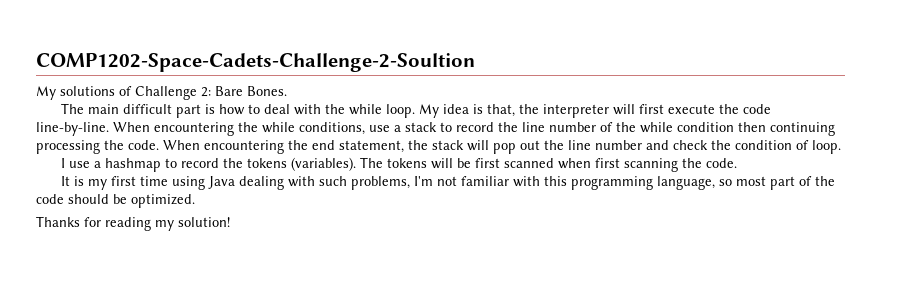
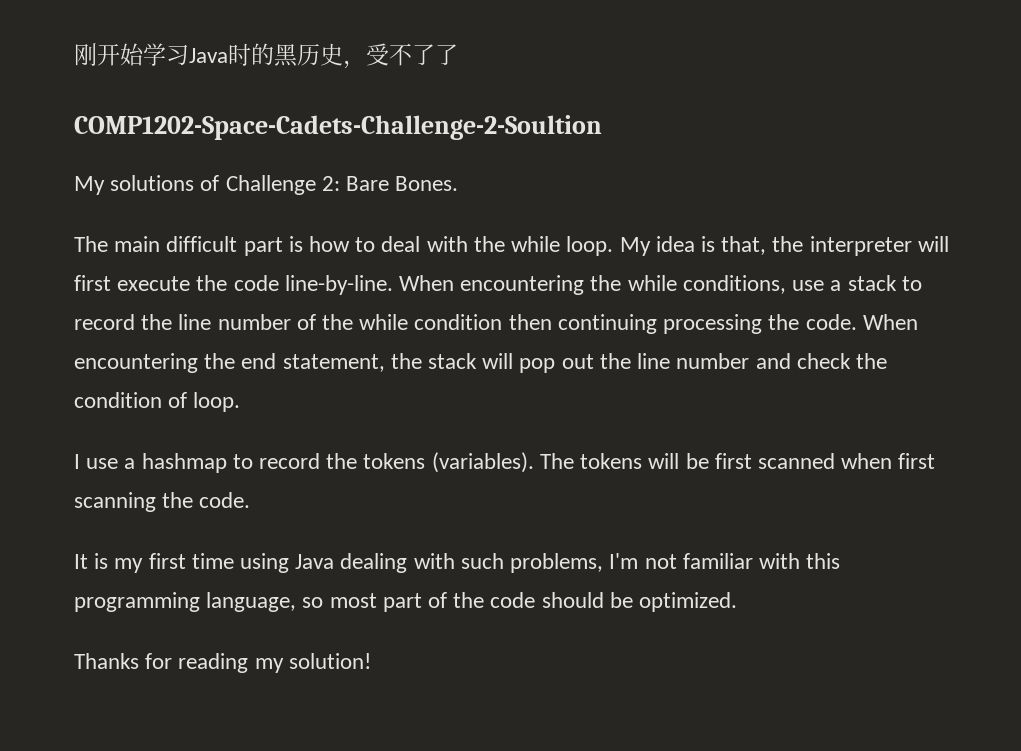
+ 刚开始学习Java时的黑历史，受不了了

